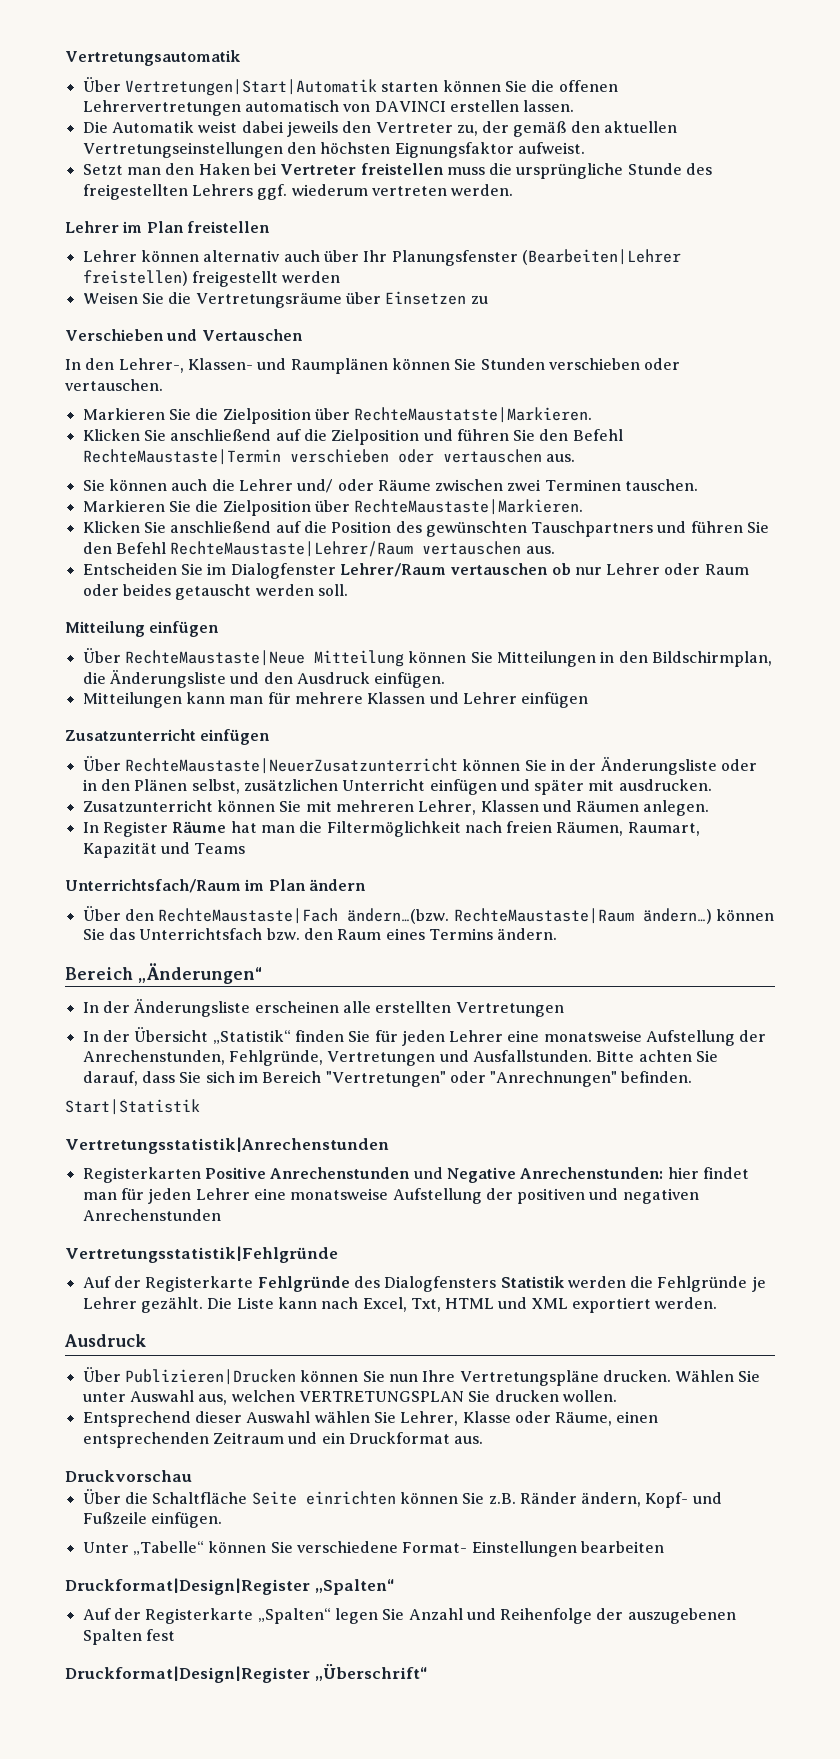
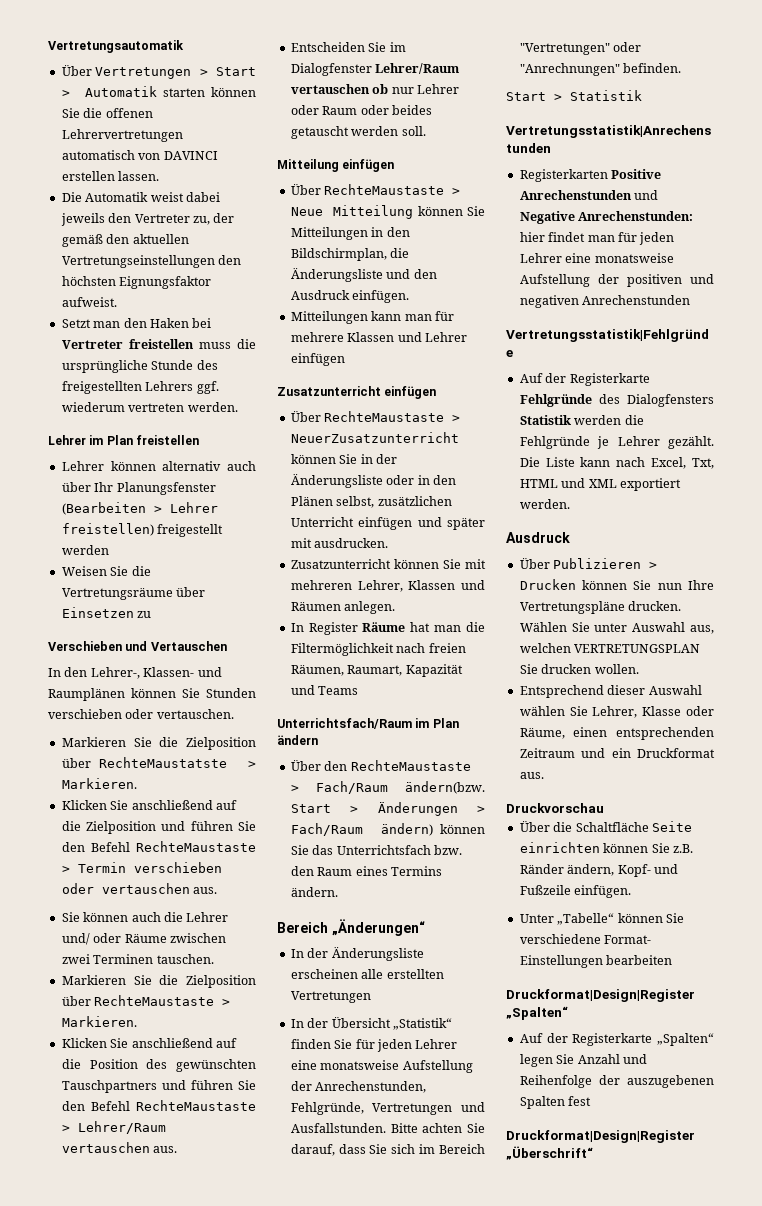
- Über Vertretungen|Start|Automatik starten können Sie die offenen Lehrervertretungen automatisch von DAVINCI erstellen lassen.
+ Über Vertretungen > Start > Automatik starten können Sie die offenen Lehrervertretungen automatisch von DAVINCI erstellen lassen.
- Lehrer können alternativ auch über Ihr Planungsfenster (Bearbeiten|Lehrer freistellen) freigestellt werden
+ Lehrer können alternativ auch über Ihr Planungsfenster (Bearbeiten > Lehrer freistellen) freigestellt werden
- Markieren Sie die Zielposition über RechteMaustatste|Markieren.
+ Markieren Sie die Zielposition über RechteMaustatste > Markieren.
- Klicken Sie anschließend auf die Zielposition und führen Sie den Befehl RechteMaustaste|Termin verschieben oder vertauschen aus.
+ Klicken Sie anschließend auf die Zielposition und führen Sie den Befehl RechteMaustaste > Termin verschieben oder vertauschen aus.
- Markieren Sie die Zielposition über RechteMaustaste|Markieren.
+ Markieren Sie die Zielposition über RechteMaustaste > Markieren.
- Klicken Sie anschließend auf die Position des gewünschten Tauschpartners und führen Sie den Befehl RechteMaustaste|Lehrer/Raum vertauschen aus.
+ Klicken Sie anschließend auf die Position des gewünschten Tauschpartners und führen Sie den Befehl RechteMaustaste > Lehrer/Raum vertauschen aus.
- Über RechteMaustaste|Neue Mitteilung können Sie Mitteilungen in den Bildschirmplan, die Änderungsliste und den Ausdruck einfügen.
+ Über RechteMaustaste > Neue Mitteilung können Sie Mitteilungen in den Bildschirmplan, die Änderungsliste und den Ausdruck einfügen.
- Über RechteMaustaste|NeuerZusatzunterricht können Sie in der Änderungsliste oder in den Plänen selbst, zusätzlichen Unterricht einfügen und später mit ausdrucken.
+ Über RechteMaustaste > NeuerZusatzunterricht können Sie in der Änderungsliste oder in den Plänen selbst, zusätzlichen Unterricht einfügen und später mit ausdrucken.
- Über den RechteMaustaste|Fach ändern…(bzw. RechteMaustaste|Raum ändern…) können Sie das Unterrichtsfach bzw. den Raum eines Termins ändern.
+ Über den RechteMaustaste > Fach/Raum ändern(bzw. Start > Änderungen > Fach/Raum ändern) können Sie das Unterrichtsfach bzw. den Raum eines Termins ändern.
- Start|Statistik
+ Start > Statistik
- Über Publizieren|Drucken können Sie nun Ihre Vertretungspläne drucken.
+ Über Publizieren > Drucken können Sie nun Ihre Vertretungspläne drucken.

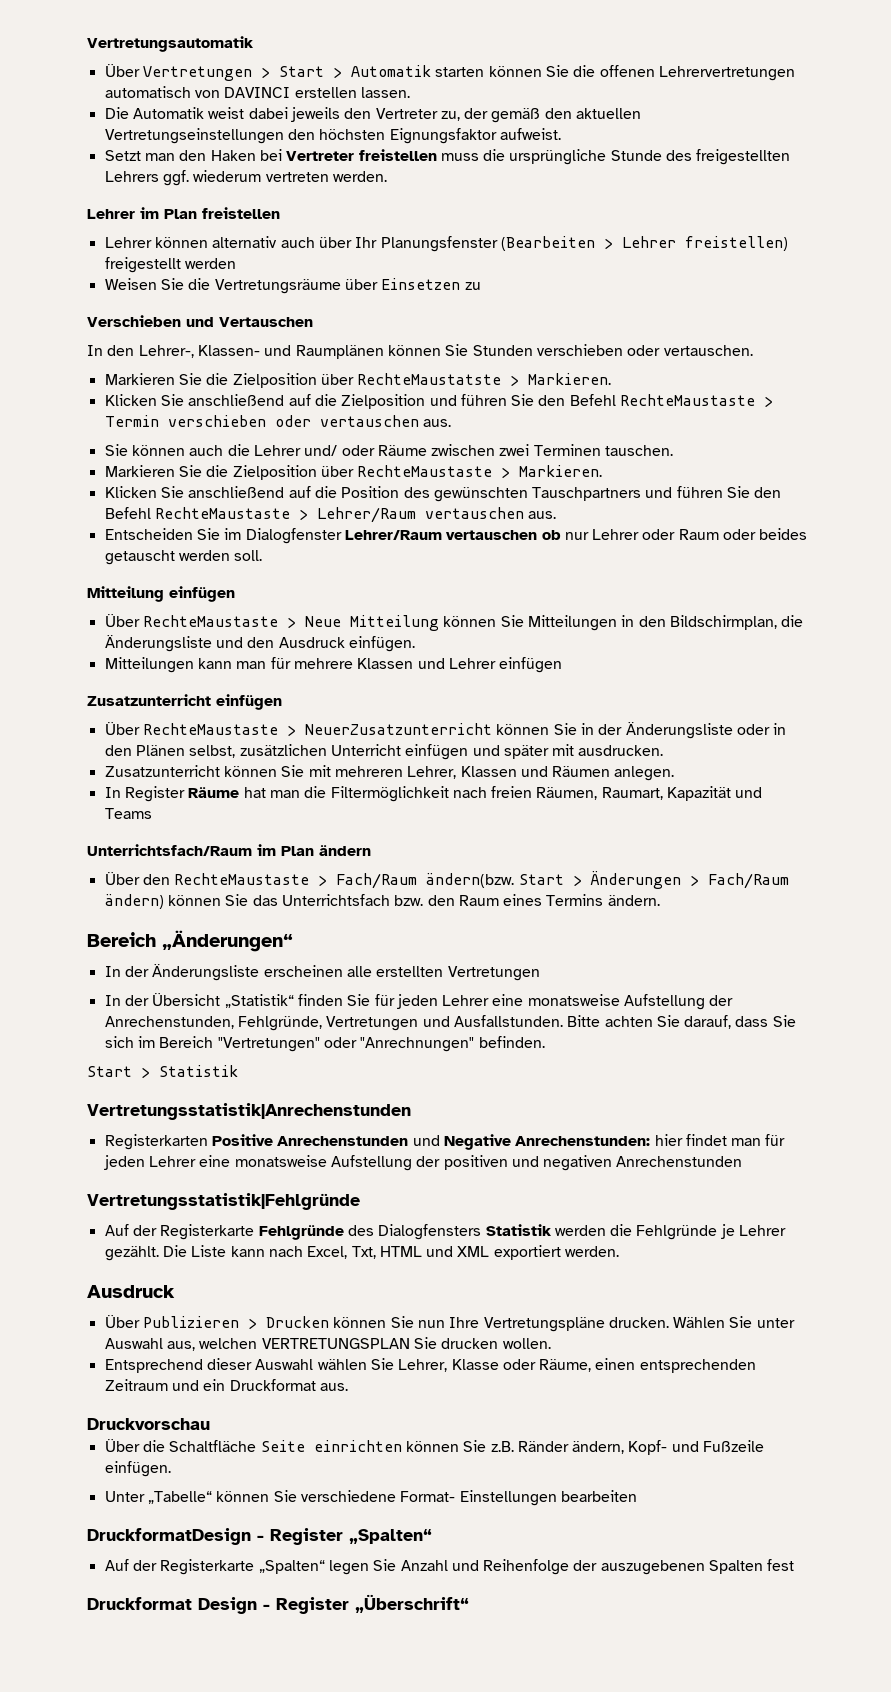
- Druckformat|Design|Register „Spalten“
+ DruckformatDesign - Register „Spalten“
- Druckformat|Design|Register „Überschrift“
+ Druckformat Design - Register „Überschrift“

